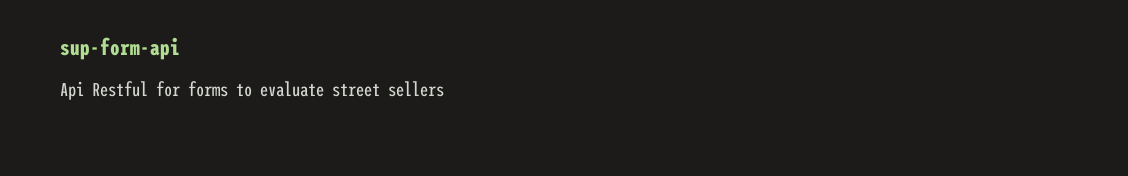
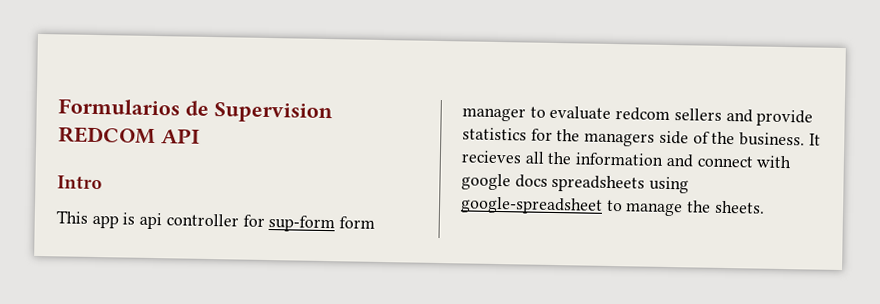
- sup-form-api
- Api Restful for forms to evaluate street sellers
+ Formularios de Supervision REDCOM API
+ Intro
+ This app is api controller for sup-form form manager to evaluate redcom sellers and provide statistics for the managers side of the business. It recieves all the information and connect with google docs spreadsheets using google-spreadsheet to manage the sheets.

